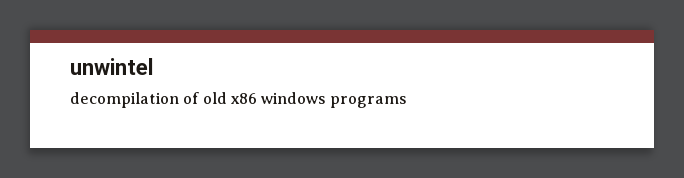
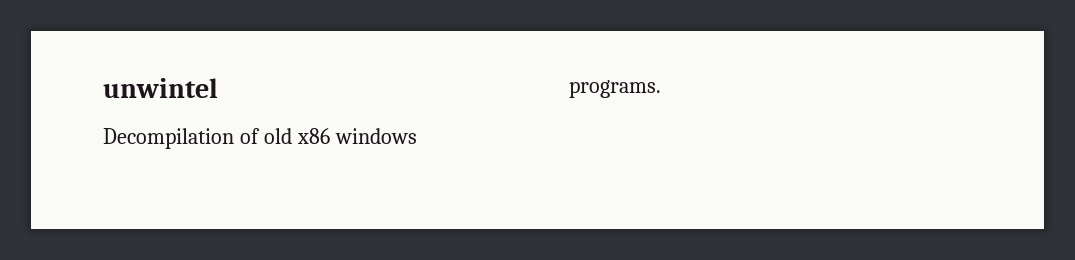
- decompilation of old x86 windows programs
+ Decompilation of old x86 windows programs.

